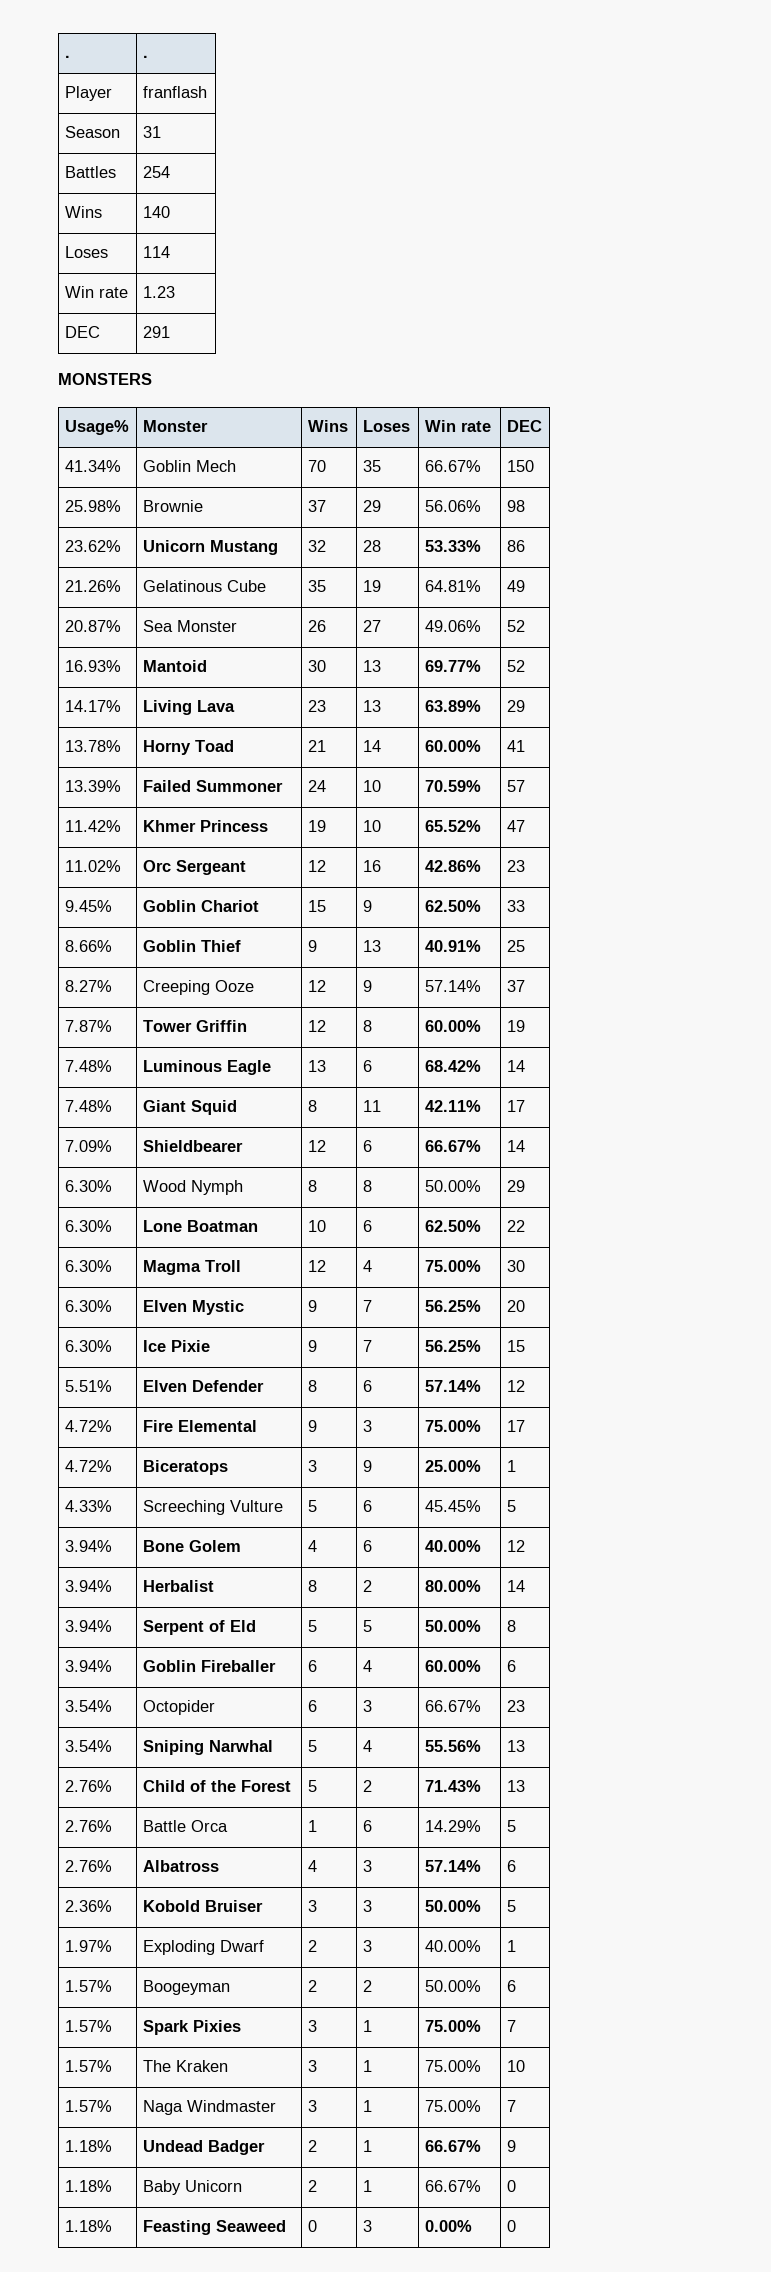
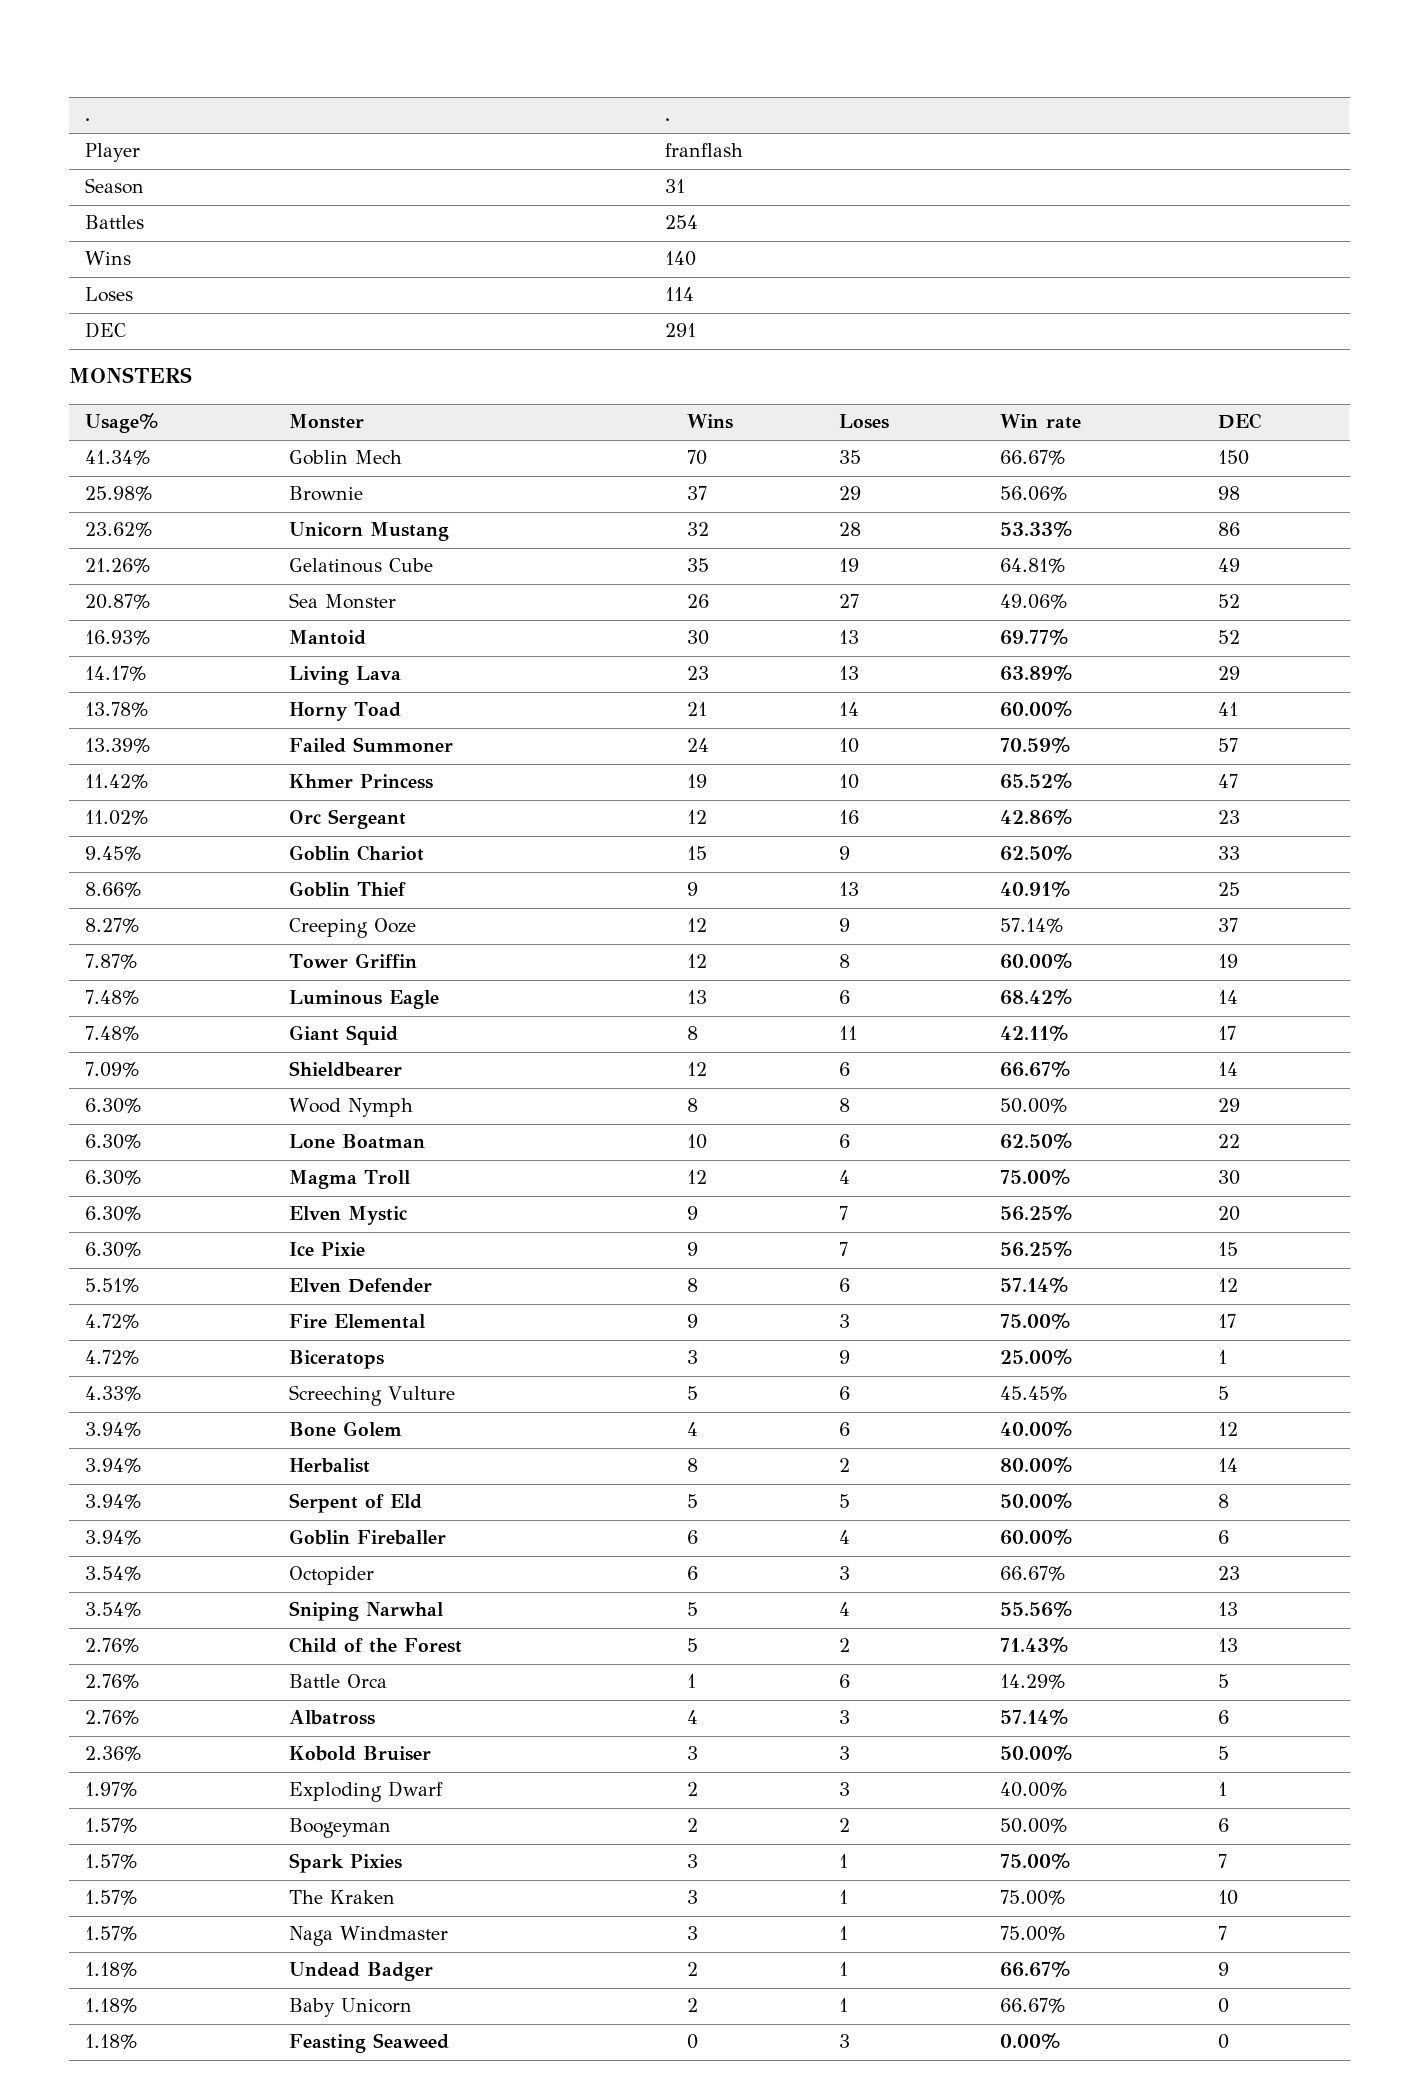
- Win rate | 1.23

